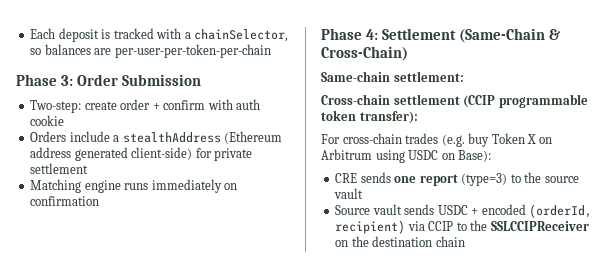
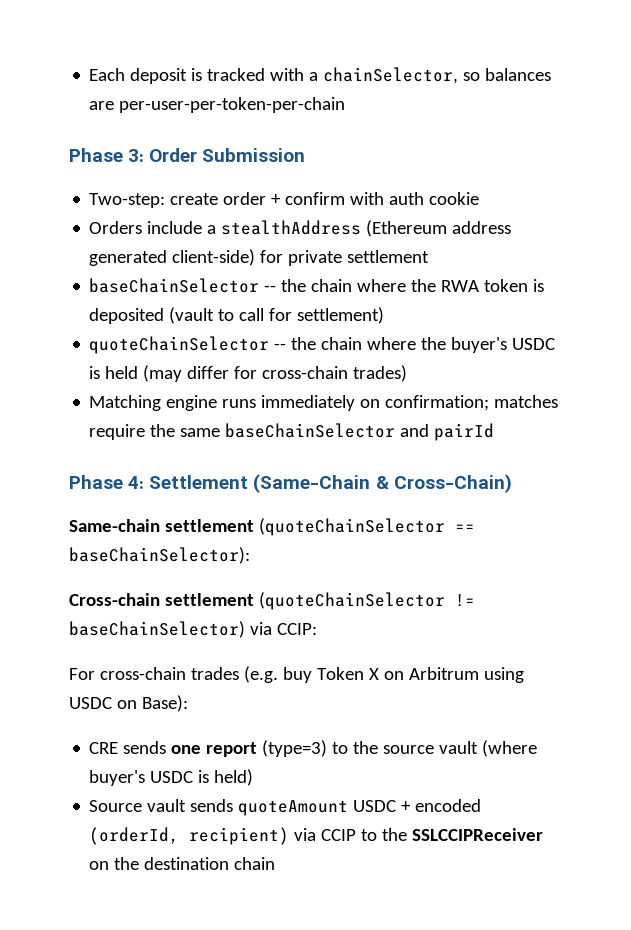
+ baseChainSelector -- the chain where the RWA token is deposited (vault to call for settlement)
+ quoteChainSelector -- the chain where the buyer's USDC is held (may differ for cross-chain trades)
- Matching engine runs immediately on confirmation
+ Matching engine runs immediately on confirmation; matches require the same baseChainSelector and pairId
- Same-chain settlement:
- Cross-chain settlement (CCIP programmable token transfer):
+ Same-chain settlement (quoteChainSelector == baseChainSelector):
+ Cross-chain settlement (quoteChainSelector != baseChainSelector) via CCIP:
- CRE sends one report (type=3) to the source vault
+ CRE sends one report (type=3) to the source vault (where buyer's USDC is held)
- Source vault sends USDC + encoded (orderId, recipient) via CCIP to the SSLCCIPReceiver on the destination chain
+ Source vault sends quoteAmount USDC + encoded (orderId, recipient) via CCIP to the SSLCCIPReceiver on the destination chain

